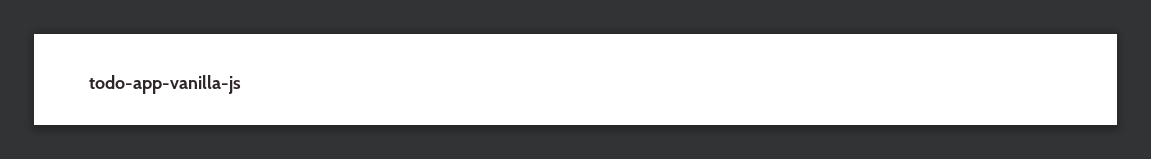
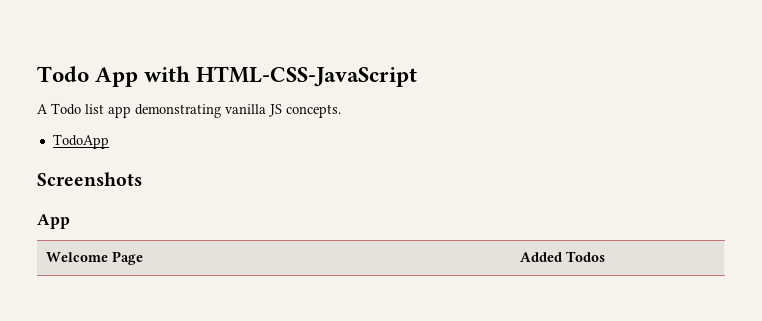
- todo-app-vanilla-js
+ Todo App with HTML-CSS-JavaScript
+ A Todo list app demonstrating vanilla JS concepts.
+ TodoApp
+ Screenshots
+ App
+ Welcome Page | Added Todos

